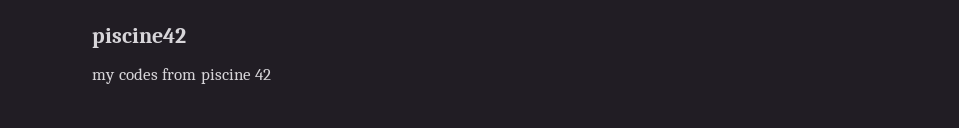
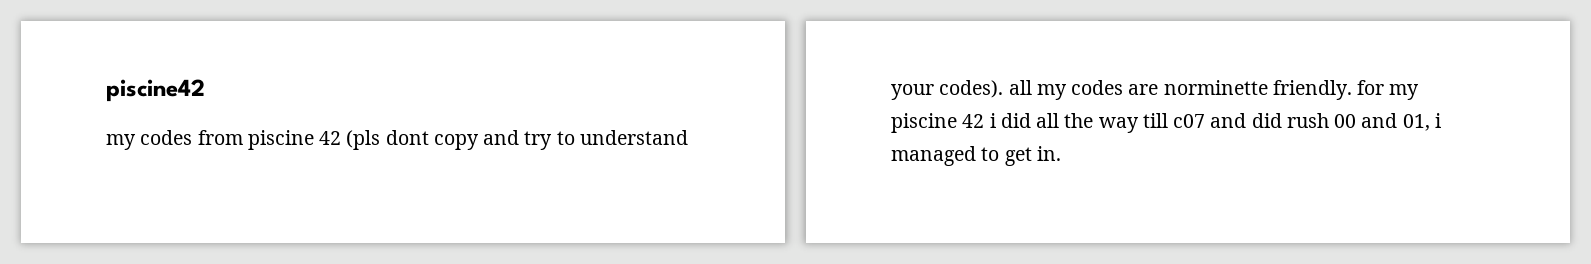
- my codes from piscine 42
+ my codes from piscine 42 (pls dont copy and try to understand your codes). all my codes are norminette friendly. for my piscine 42 i did all the way till c07 and did rush 00 and 01, i managed to get in.

